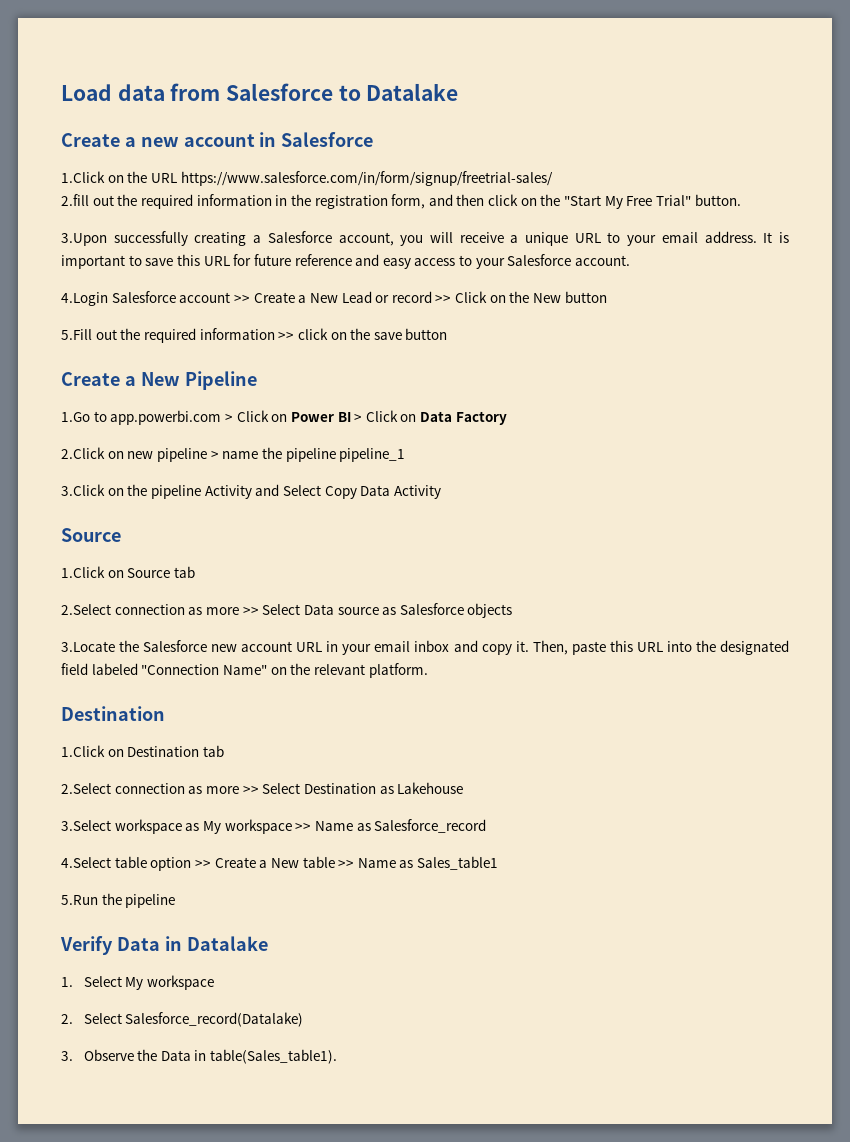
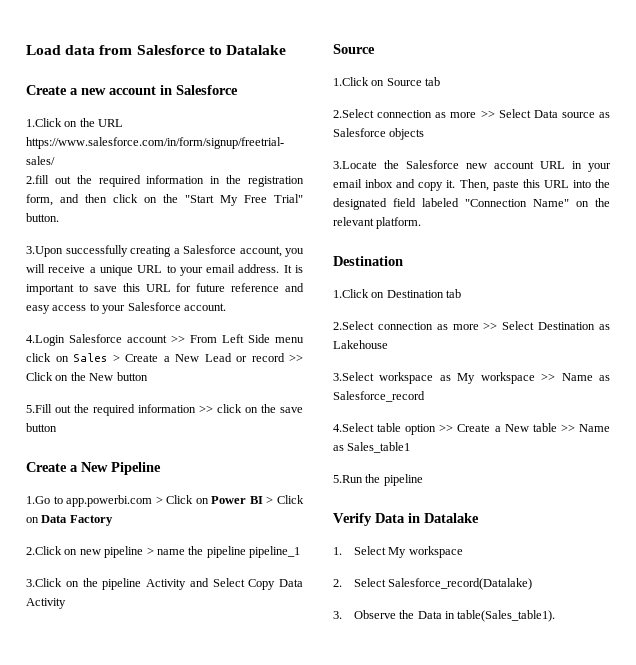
- 4.Login Salesforce account >> Create a New Lead or record >> Click on the New button
+ 4.Login Salesforce account >> From Left Side menu click on Sales > Create a New Lead or record >> Click on the New button

